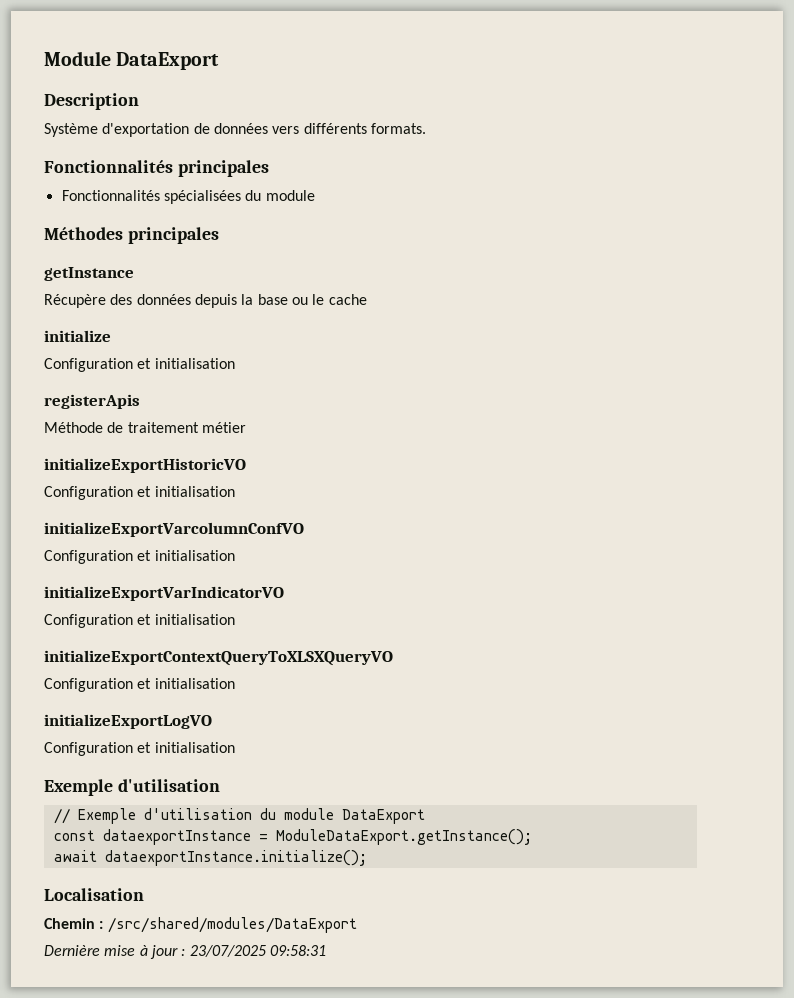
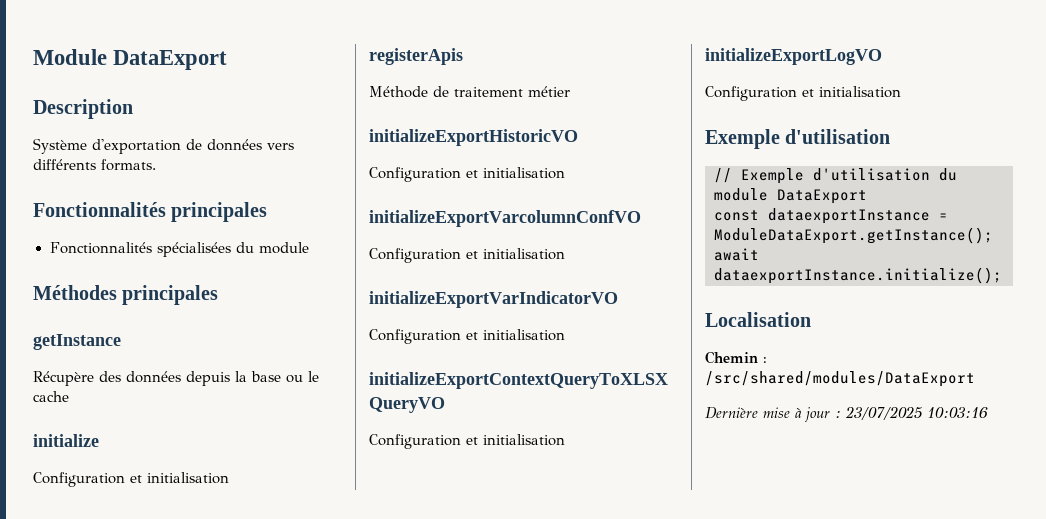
- Dernière mise à jour : 23/07/2025 09:58:31
+ Dernière mise à jour : 23/07/2025 10:03:16

